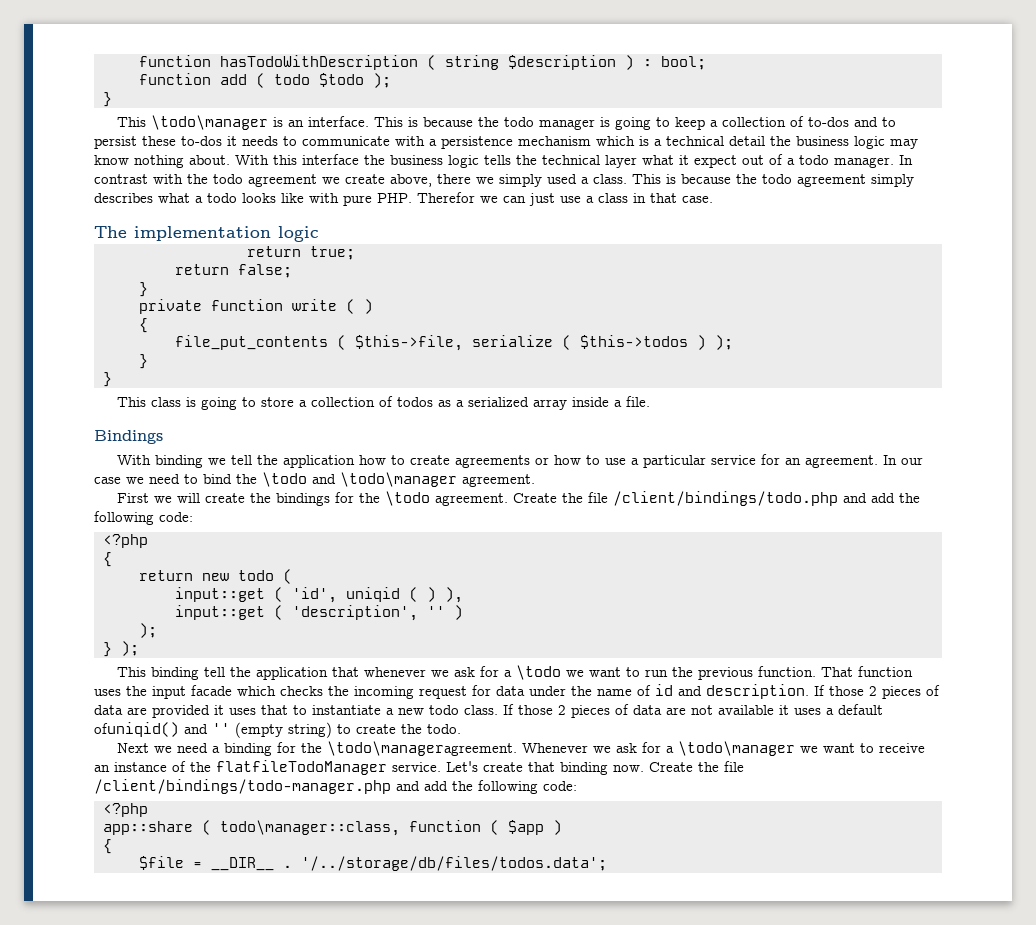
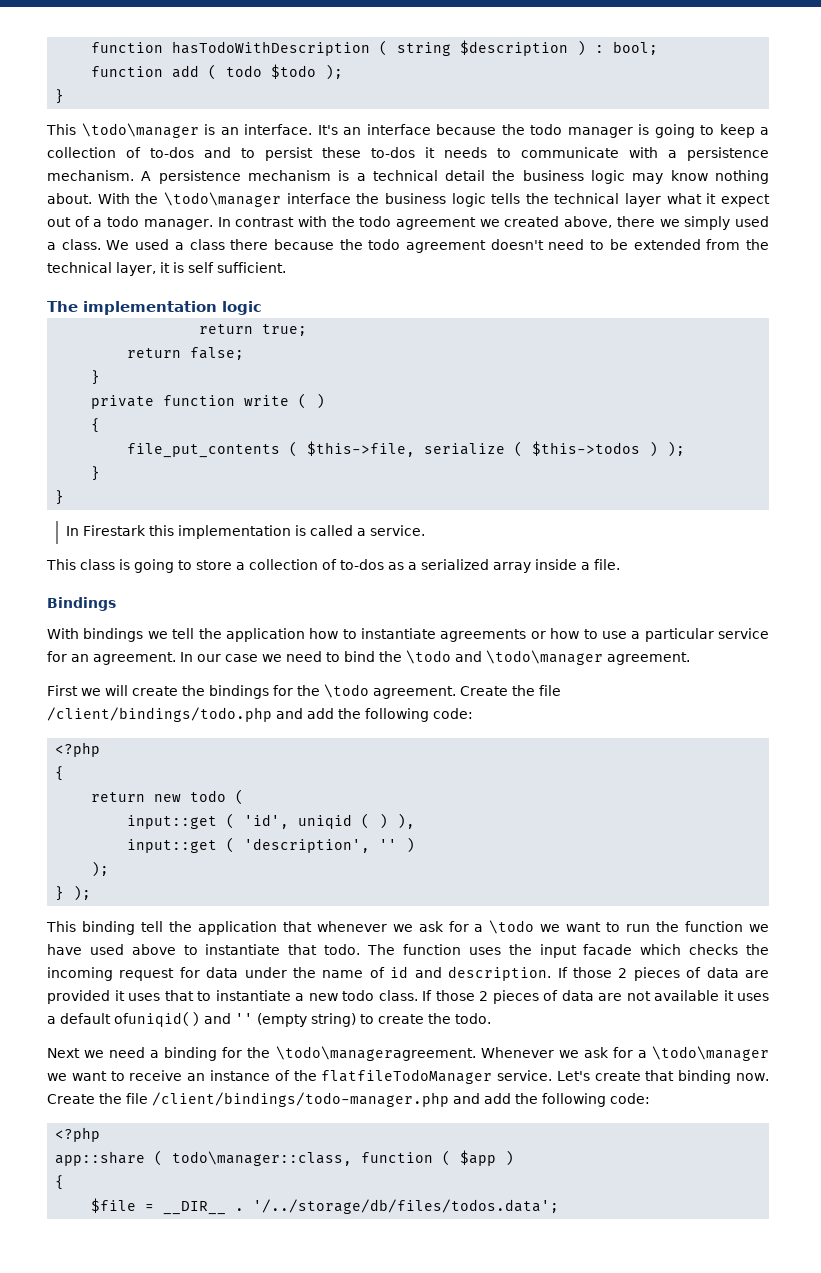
- This is because the todo manager is going to keep a collection of to-dos and to persist these to-dos it needs to communicate with a persistence mechanism which is a technical detail the business logic may know nothing about.
+ It's an interface because the todo manager is going to keep a collection of to-dos and to persist these to-dos it needs to communicate with a persistence mechanism. A persistence mechanism is a technical detail the business logic may know nothing about.
- With this interface the business logic tells the technical layer what it expect out of a todo manager.
+ With the \todo\manager interface the business logic tells the technical layer what it expect out of a todo manager.
- In contrast with the todo agreement we create above, there we simply used a class.
+ In contrast with the todo agreement we created above, there we simply used a class.
- This is because the todo agreement simply describes what a todo looks like with pure PHP. Therefor we can just use a class in that case.
+ We used a class there because the todo agreement doesn't need to be extended from the technical layer, it is self sufficient.
+ In Firestark this implementation is called a service.
- This class is going to store a collection of todos as a serialized array inside a file.
+ This class is going to store a collection of to-dos as a serialized array inside a file.
- With binding we tell the application how to create agreements or how to use a particular service for an agreement.
+ With bindings we tell the application how to instantiate agreements or how to use a particular service for an agreement.
- This binding tell the application that whenever we ask for a \todo we want to run the previous function. That function uses the input facade which checks the incoming request for data under the name of id and description.
+ This binding tell the application that whenever we ask for a \todo we want to run the function we have used above to instantiate that todo. The function uses the input facade which checks the incoming request for data under the name of id and description.

